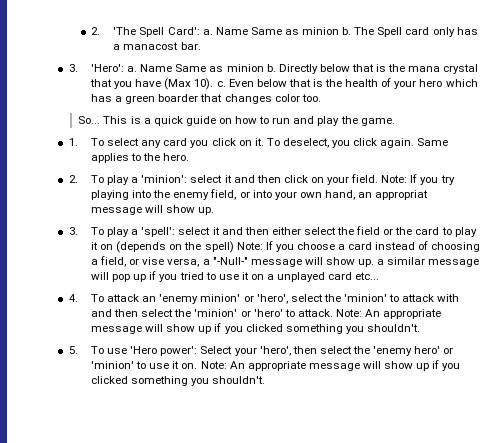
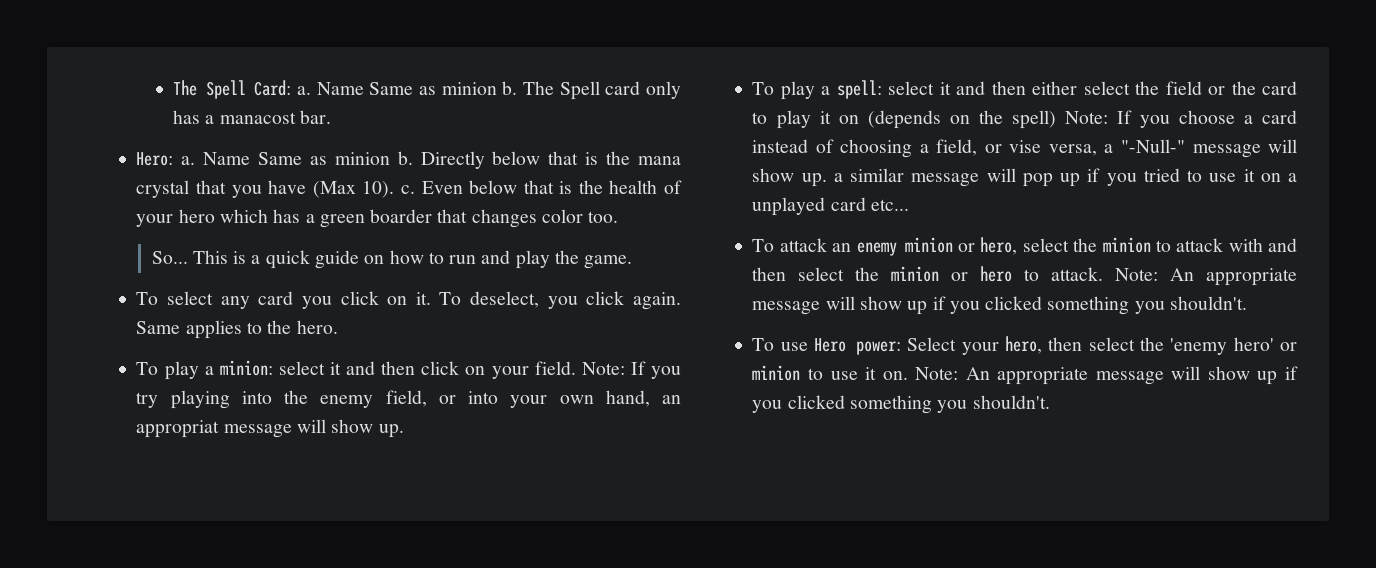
- 2. 'The Spell Card': a.
+ The Spell Card: a.
- 3. 'Hero': a.
+ Hero: a.
- 1. To select any card you click on it.
+ To select any card you click on it.
- 2. To play a 'minion': select it and then click on your field.
+ To play a minion: select it and then click on your field.
- 3. To play a 'spell': select it and then either select the field or the card to play it on (depends on the spell) Note: If you choose a card instead of choosing a field, or vise versa, a "-Null-" message will show up. a similar message will pop up if you tried to use it on a unplayed card etc...
+ To play a spell: select it and then either select the field or the card to play it on (depends on the spell) Note: If you choose a card instead of choosing a field, or vise versa, a "-Null-" message will show up. a similar message will pop up if you tried to use it on a unplayed card etc...
- 4. To attack an 'enemy minion' or 'hero', select the 'minion' to attack with and then select the 'minion' or 'hero' to attack.
+ To attack an enemy minion or hero, select the minion to attack with and then select the minion or hero to attack.
- 5. To use 'Hero power': Select your 'hero', then select the 'enemy hero' or 'minion' to use it on.
+ To use Hero power: Select your hero, then select the 'enemy hero' or minion to use it on.

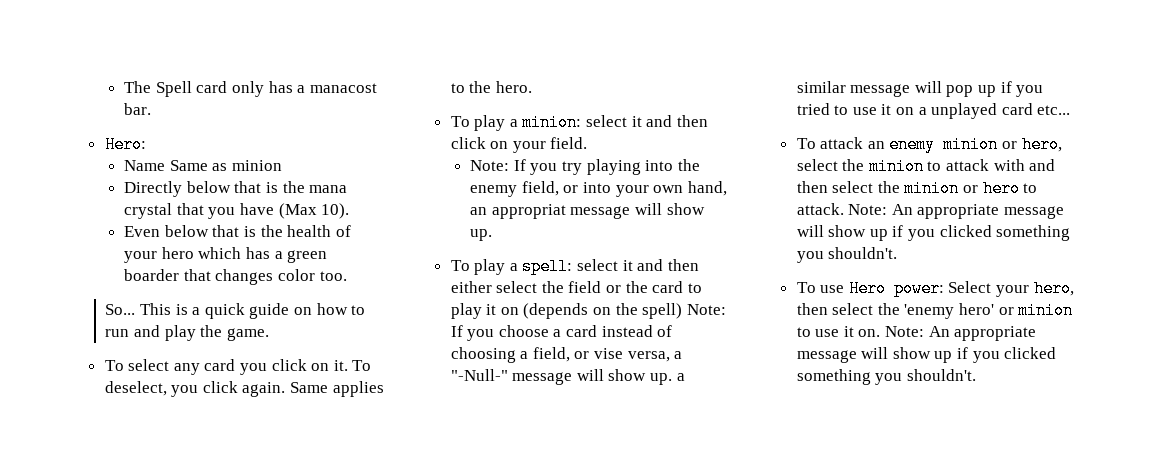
- The Spell Card: a. Name Same as minion b. The Spell card only has a manacost bar.
+ The Spell card only has a manacost bar.
- Hero: a. Name Same as minion b. Directly below that is the mana crystal that you have (Max 10). c. Even below that is the health of your hero which has a green boarder that changes color too.
+ Hero:
+ Name Same as minion
+ Directly below that is the mana crystal that you have (Max 10).
+ Even below that is the health of your hero which has a green boarder that changes color too.
- To play a minion: select it and then click on your field. Note: If you try playing into the enemy field, or into your own hand, an appropriat message will show up.
+ To play a minion: select it and then click on your field.
+ Note: If you try playing into the enemy field, or into your own hand, an appropriat message will show up.

